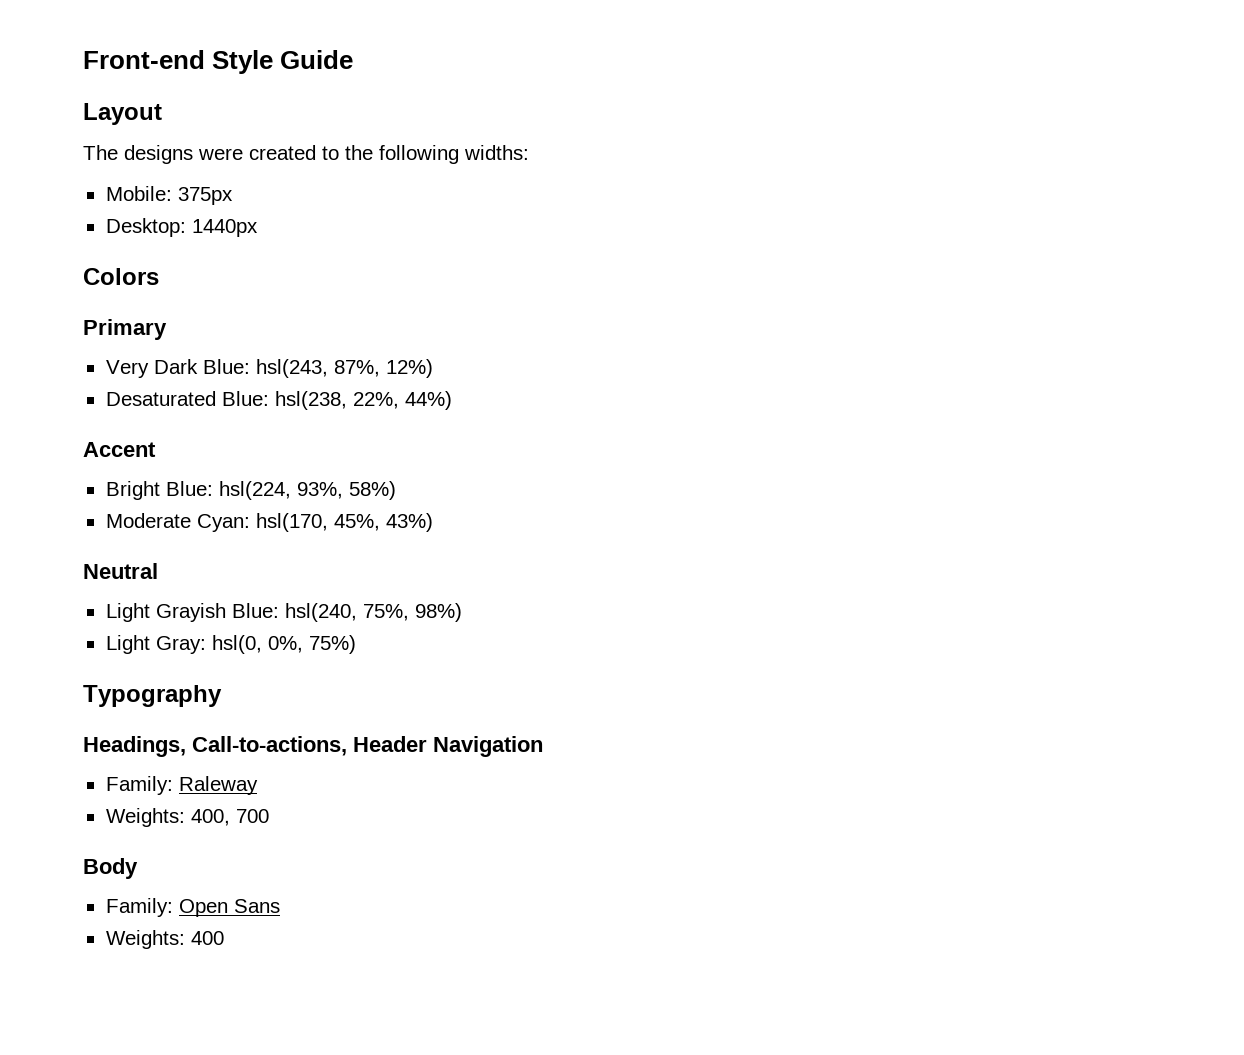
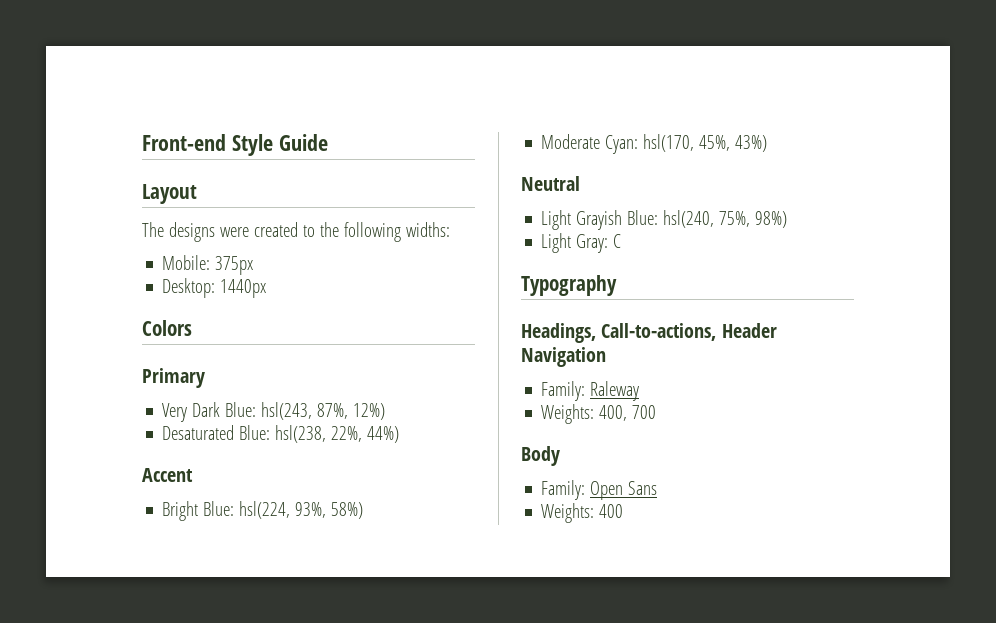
- Light Gray: hsl(0, 0%, 75%)
+ Light Gray: C

